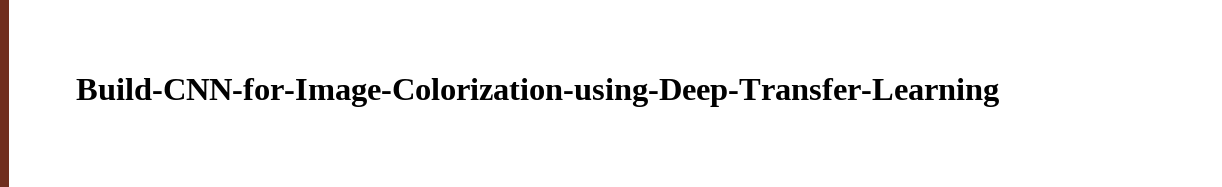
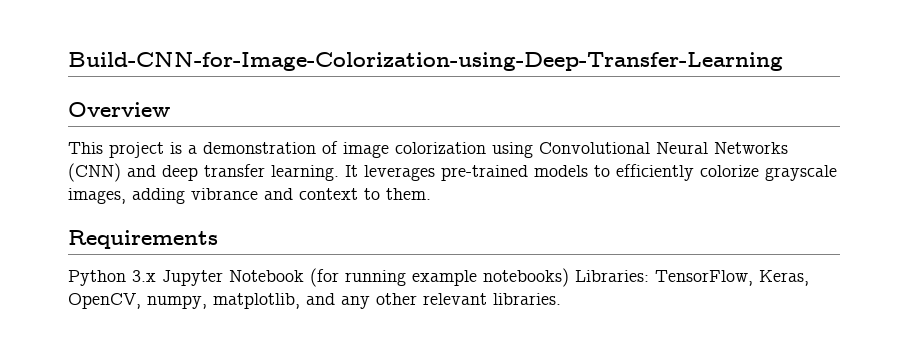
+ Overview
+ This project is a demonstration of image colorization using Convolutional Neural Networks (CNN) and deep transfer learning. It leverages pre-trained models to efficiently colorize grayscale images, adding vibrance and context to them.
+ Requirements
+ Python 3.x Jupyter Notebook (for running example notebooks) Libraries: TensorFlow, Keras, OpenCV, numpy, matplotlib, and any other relevant libraries.

